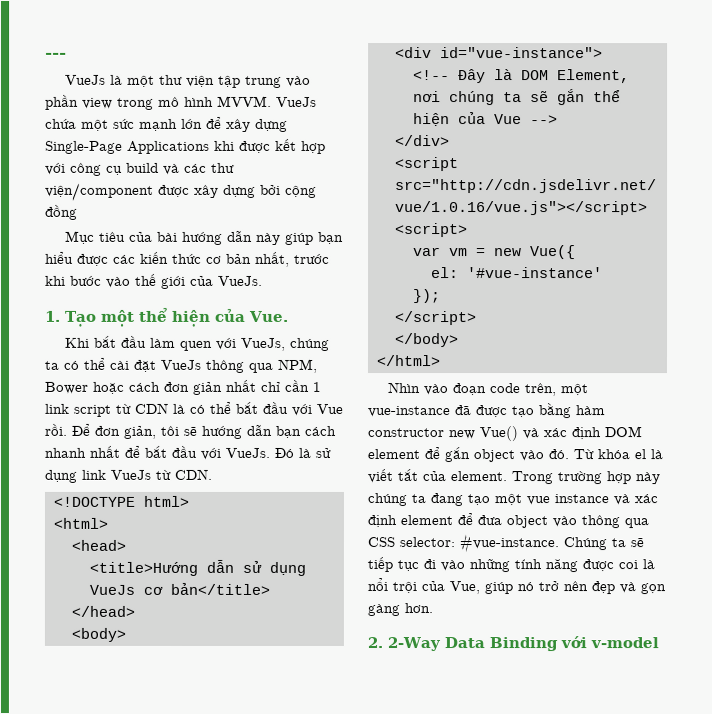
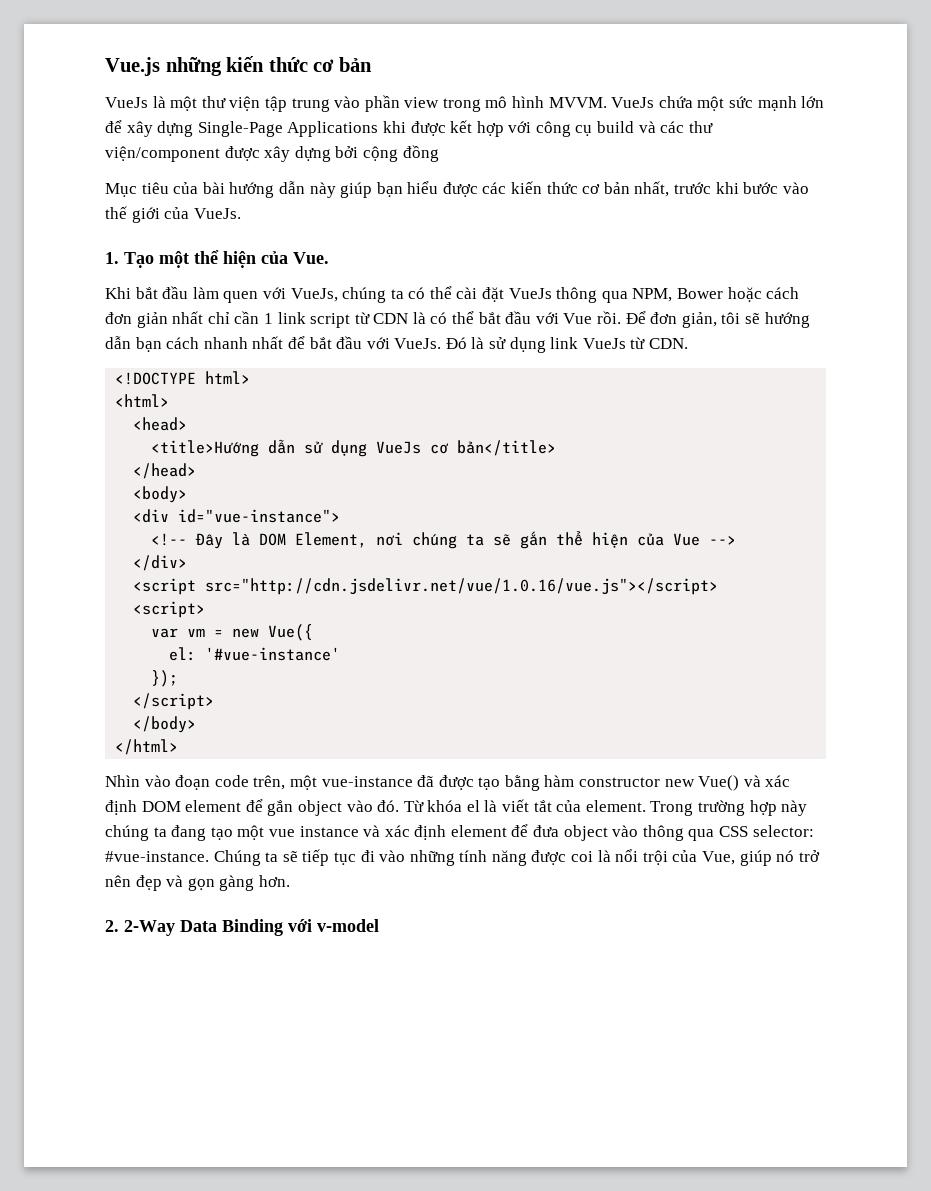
- ---
+ Vue.js những kiến thức cơ bản

